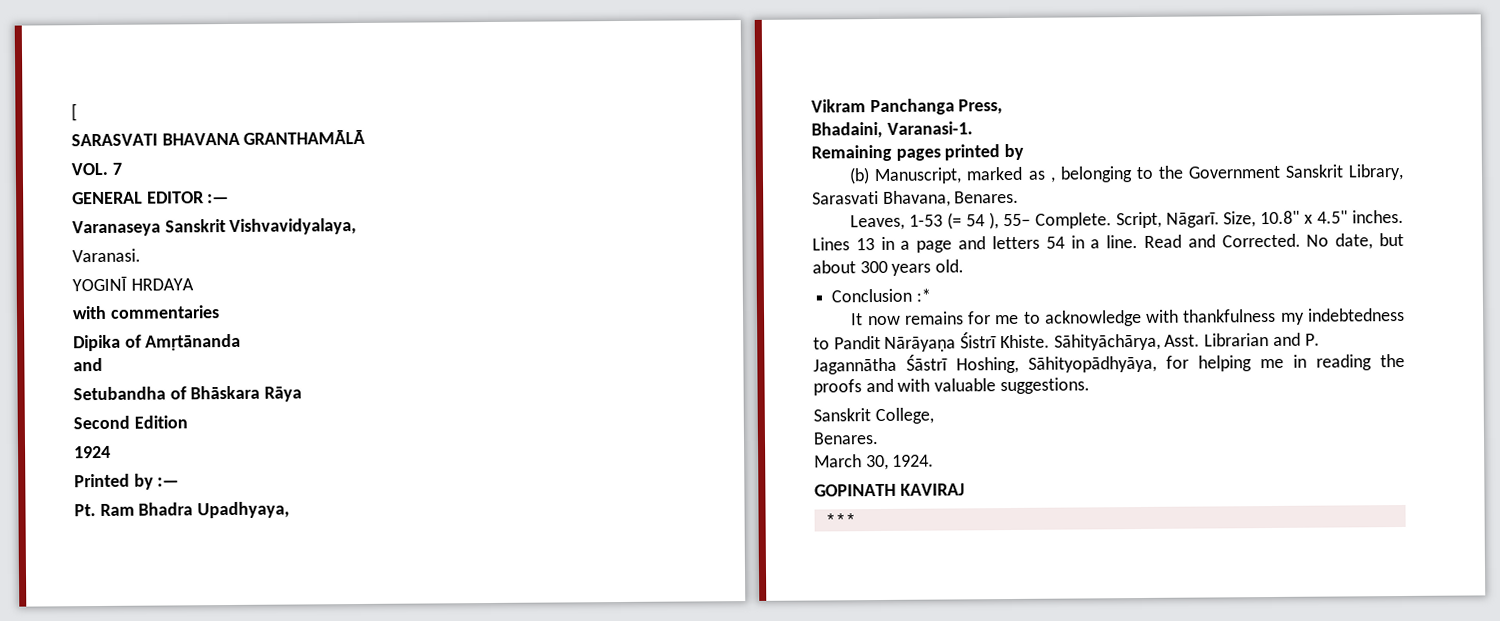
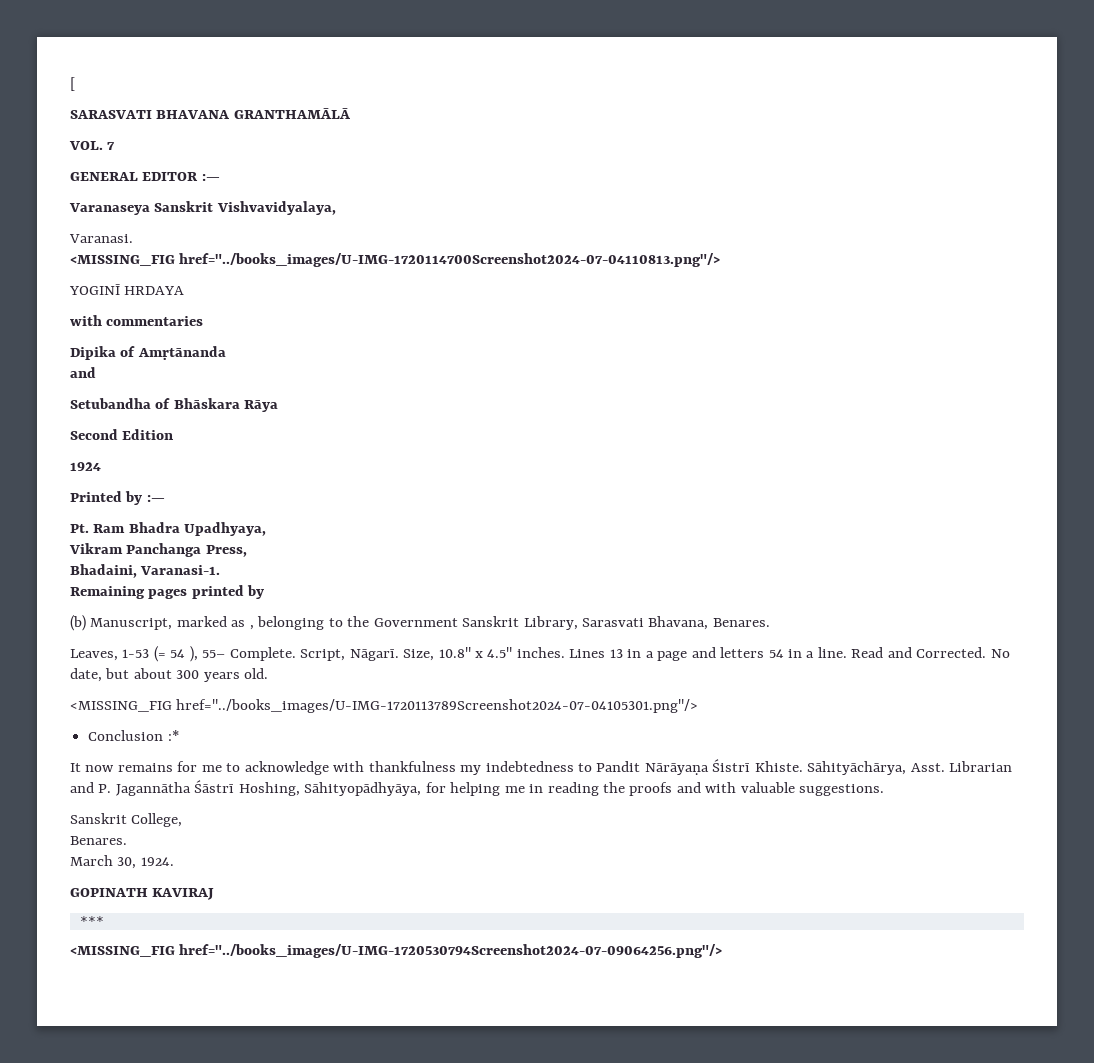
+ <MISSING_FIG href="../books_images/U-IMG-1720114700Screenshot2024-07-04110813.png"/>
+ <MISSING_FIG href="../books_images/U-IMG-1720113789Screenshot2024-07-04105301.png"/>
+ <MISSING_FIG href="../books_images/U-IMG-1720530794Screenshot2024-07-09064256.png"/>

